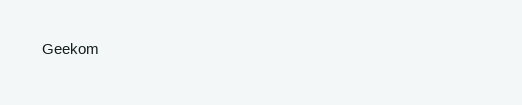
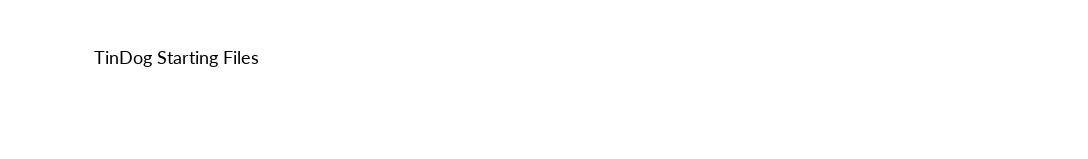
- Geekom
+ TinDog Starting Files

